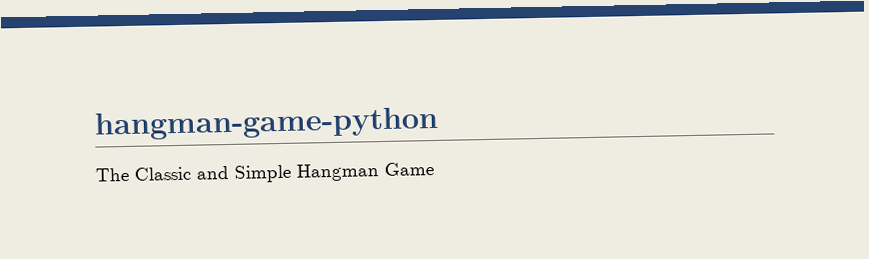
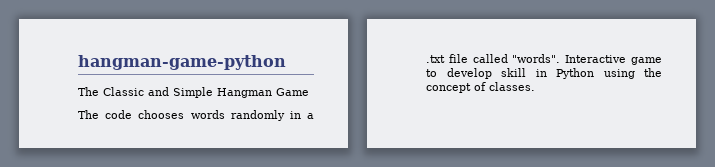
+ The code chooses words randomly in a .txt file called "words". Interactive game to develop skill in Python using the concept of classes.

